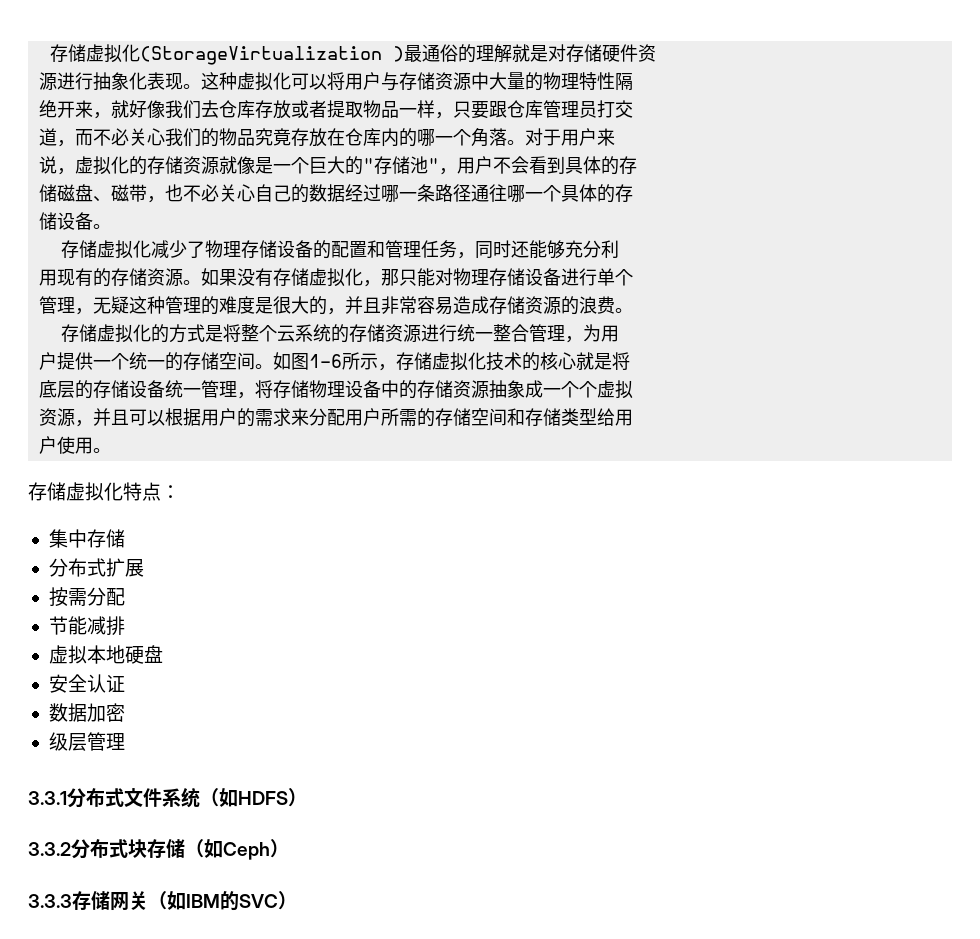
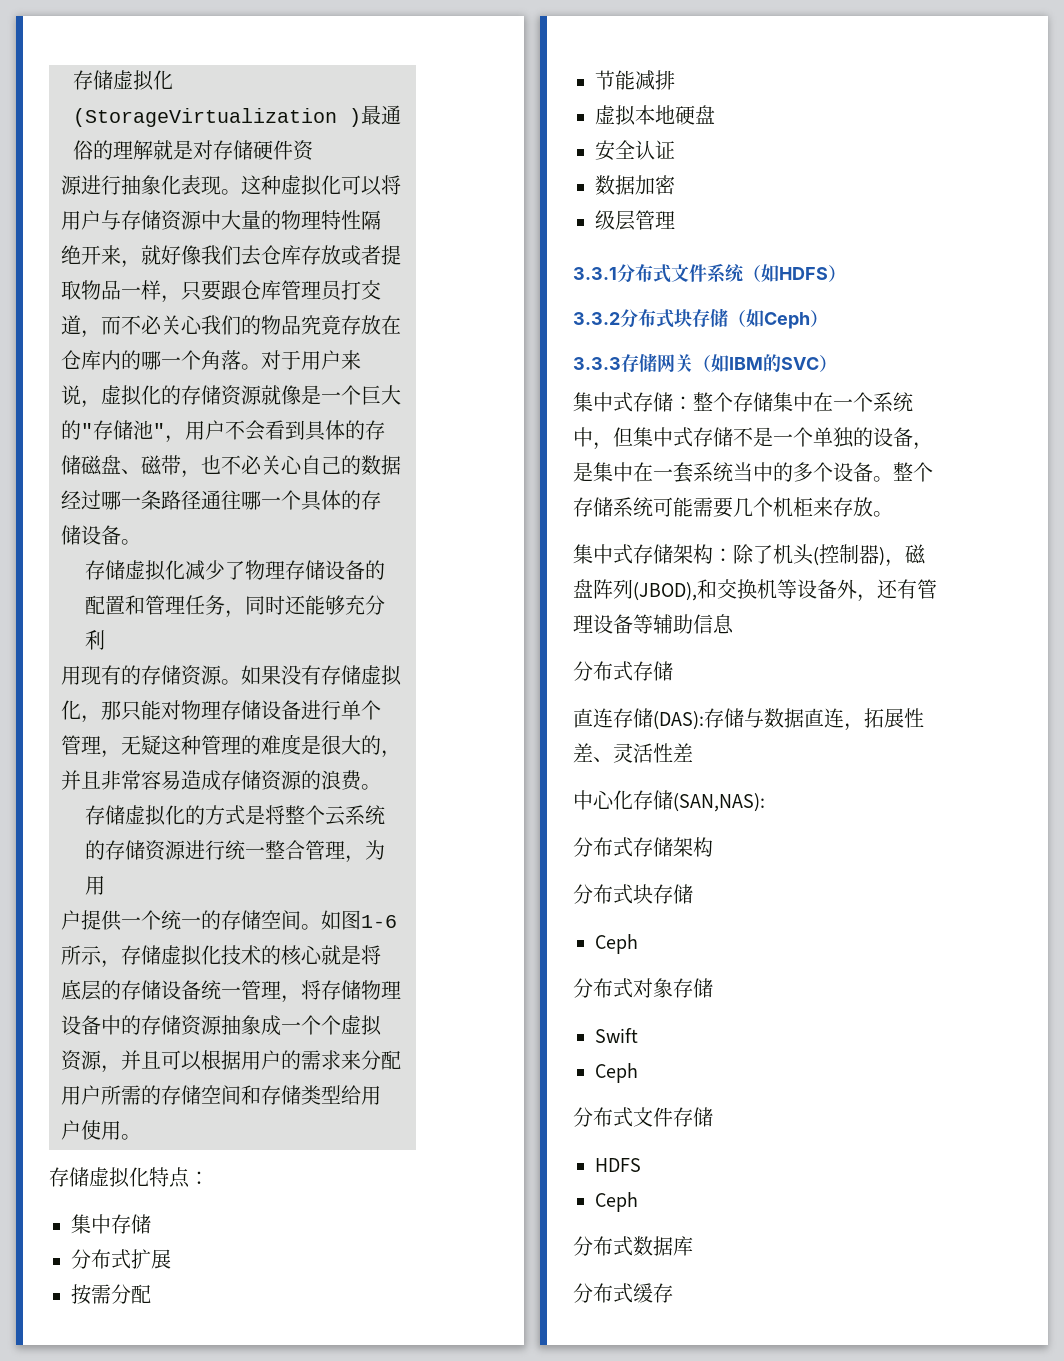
+ 集中式存储：整个存储集中在一个系统中，但集中式存储不是一个单独的设备，是集中在一套系统当中的多个设备。整个存储系统可能需要几个机柜来存放。
+ 集中式存储架构：除了机头(控制器)，磁盘阵列(JBOD),和交换机等设备外，还有管理设备等辅助信息
+ 分布式存储
+ 直连存储(DAS):存储与数据直连，拓展性差、灵活性差
+ 中心化存储(SAN,NAS):
+ 分布式存储架构
+ 分布式块存储
+ Ceph
+ 分布式对象存储
+ Swift
+ Ceph
+ 分布式文件存储
+ HDFS
+ Ceph
+ 分布式数据库
+ 分布式缓存

